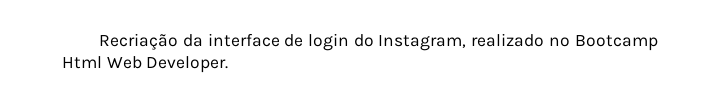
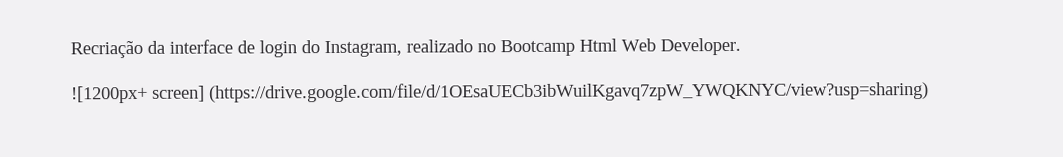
+ ![1200px+ screen] (https://drive.google.com/file/d/1OEsaUECb3ibWuilKgavq7zpW_YWQKNYC/view?usp=sharing)

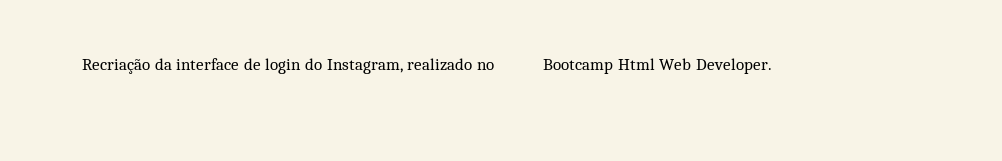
- ![1200px+ screen] (https://drive.google.com/file/d/1OEsaUECb3ibWuilKgavq7zpW_YWQKNYC/view?usp=sharing)

